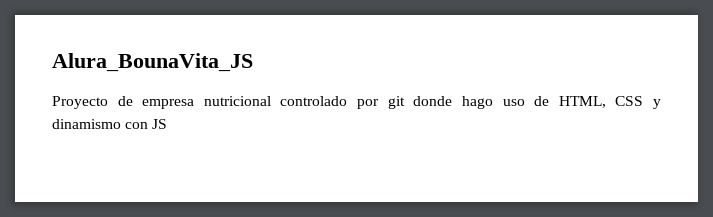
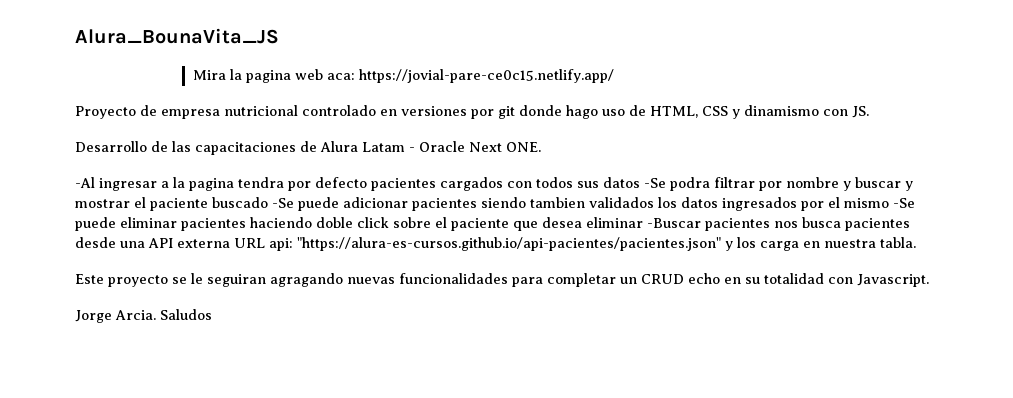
+ Mira la pagina web aca: https://jovial-pare-ce0c15.netlify.app/
- Proyecto de empresa nutricional controlado por git donde hago uso de HTML, CSS y dinamismo con JS
+ Proyecto de empresa nutricional controlado en versiones por git donde hago uso de HTML, CSS y dinamismo con JS.
+ Desarrollo de las capacitaciones de Alura Latam - Oracle Next ONE.
+ -Al ingresar a la pagina tendra por defecto pacientes cargados con todos sus datos -Se podra filtrar por nombre y buscar y mostrar el paciente buscado -Se puede adicionar pacientes siendo tambien validados los datos ingresados por el mismo -Se puede eliminar pacientes haciendo doble click sobre el paciente que desea eliminar -Buscar pacientes nos busca pacientes desde una API externa URL api: "https://alura-es-cursos.github.io/api-pacientes/pacientes.json" y los carga en nuestra tabla.
+ Este proyecto se le seguiran agragando nuevas funcionalidades para completar un CRUD echo en su totalidad con Javascript.
+ Jorge Arcia. Saludos

